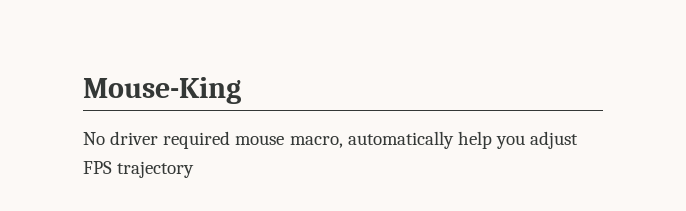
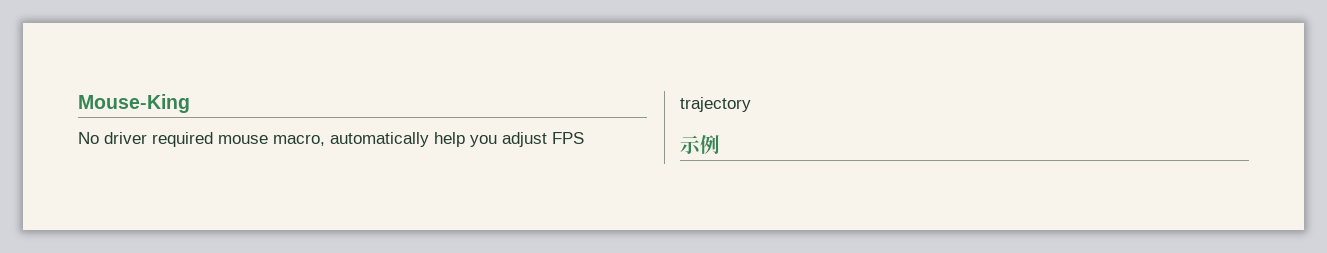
+ 示例

